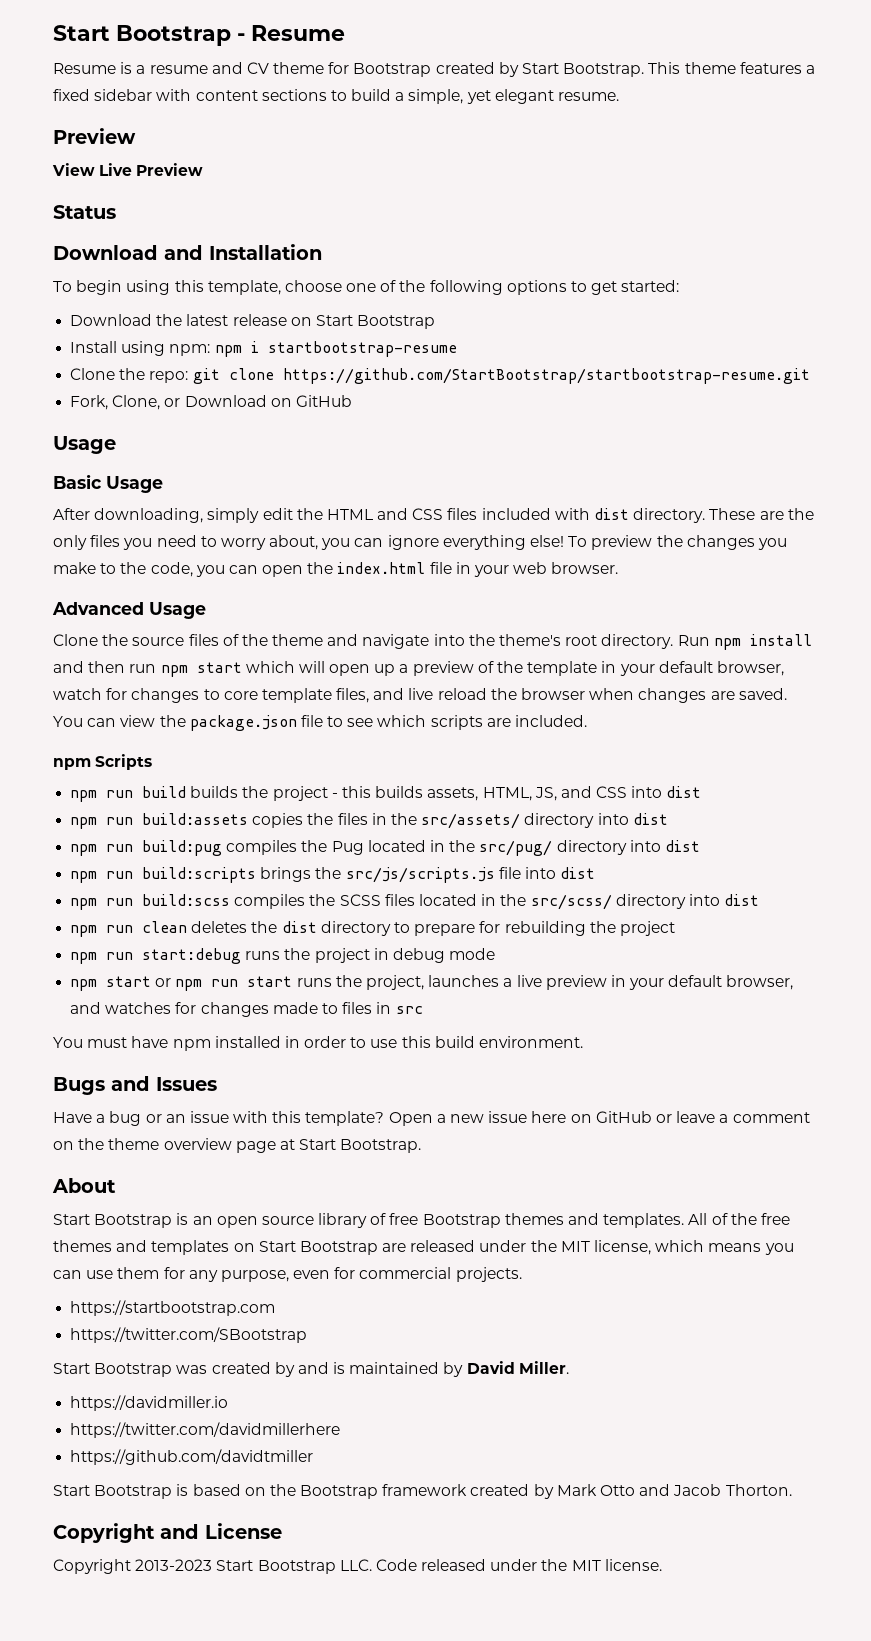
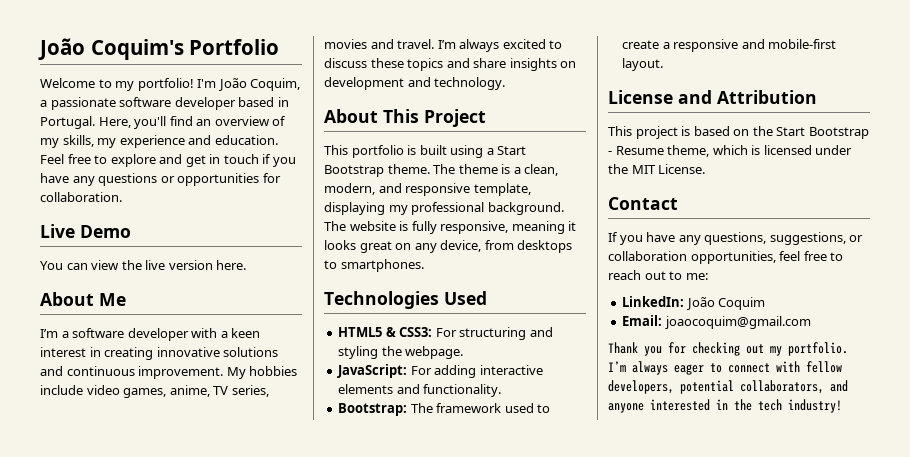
- Start Bootstrap - Resume
- Resume is a resume and CV theme for Bootstrap created by Start Bootstrap. This theme features a fixed sidebar with content sections to build a simple, yet elegant resume.
- Preview
- View Live Preview
- Status
- Download and Installation
- To begin using this template, choose one of the following options to get started:
- Download the latest release on Start Bootstrap
- Install using npm: npm i startbootstrap-resume
- Clone the repo: git clone https://github.com/StartBootstrap/startbootstrap-resume.git
- Fork, Clone, or Download on GitHub
- Usage
- Basic Usage
- After downloading, simply edit the HTML and CSS files included with dist directory. These are the only files you need to worry about, you can ignore everything else! To preview the changes you make to the code, you can open the index.html file in your web browser.
- Advanced Usage
- Clone the source files of the theme and navigate into the theme's root directory. Run npm install and then run npm start which will open up a preview of the template in your default browser, watch for changes to core template files, and live reload the browser when changes are saved. You can view the package.json file to see which scripts are included.
- npm Scripts
- npm run build builds the project - this builds assets, HTML, JS, and CSS into dist
- npm run build:assets copies the files in the src/assets/ directory into dist
- npm run build:pug compiles the Pug located in the src/pug/ directory into dist
- npm run build:scripts brings the src/js/scripts.js file into dist
- npm run build:scss compiles the SCSS files located in the src/scss/ directory into dist
- npm run clean deletes the dist directory to prepare for rebuilding the project
- npm run start:debug runs the project in debug mode
- npm start or npm run start runs the project, launches a live preview in your default browser, and watches for changes made to files in src
- You must have npm installed in order to use this build environment.
- Bugs and Issues
- Have a bug or an issue with this template? Open a new issue here on GitHub or leave a comment on the theme overview page at Start Bootstrap.
- About
- Start Bootstrap is an open source library of free Bootstrap themes and templates. All of the free themes and templates on Start Bootstrap are released under the MIT license, which means you can use them for any purpose, even for commercial projects.
- https://startbootstrap.com
- https://twitter.com/SBootstrap
- Start Bootstrap was created by and is maintained by David Miller.
- https://davidmiller.io
- https://twitter.com/davidmillerhere
- https://github.com/davidtmiller
- Start Bootstrap is based on the Bootstrap framework created by Mark Otto and Jacob Thorton.
- Copyright and License
- Copyright 2013-2023 Start Bootstrap LLC. Code released under the MIT license.
+ João Coquim's Portfolio
+ Welcome to my portfolio! I'm João Coquim, a passionate software developer based in Portugal. Here, you'll find an overview of my skills, my experience and education. Feel free to explore and get in touch if you have any questions or opportunities for collaboration.
+ Live Demo
+ You can view the live version here.
+ About Me
+ I’m a software developer with a keen interest in creating innovative solutions and continuous improvement. My hobbies include video games, anime, TV series, movies and travel. I’m always excited to discuss these topics and share insights on development and technology.
+ About This Project
+ This portfolio is built using a Start Bootstrap theme. The theme is a clean, modern, and responsive template, displaying my professional background. The website is fully responsive, meaning it looks great on any device, from desktops to smartphones.
+ Technologies Used
+ HTML5 & CSS3: For structuring and styling the webpage.
+ JavaScript: For adding interactive elements and functionality.
+ Bootstrap: The framework used to create a responsive and mobile-first layout.
+ License and Attribution
+ This project is based on the Start Bootstrap - Resume theme, which is licensed under the MIT License.
+ Contact
+ If you have any questions, suggestions, or collaboration opportunities, feel free to reach out to me:
+ LinkedIn: João Coquim
+ Email: joaocoquim@gmail.com
+ Thank you for checking out my portfolio. I’m always eager to connect with fellow developers, potential collaborators, and anyone interested in the tech industry!

